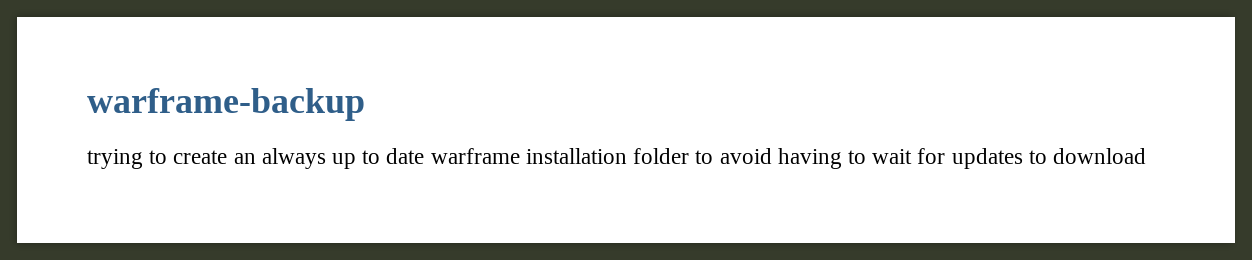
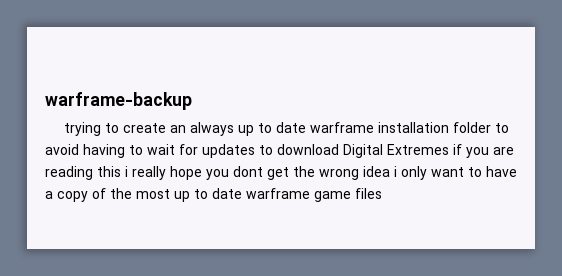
- trying to create an always up to date warframe installation folder to avoid having to wait for updates to download
+ trying to create an always up to date warframe installation folder to avoid having to wait for updates to download Digital Extremes if you are reading this i really hope you dont get the wrong idea i only want to have a copy of the most up to date warframe game files

